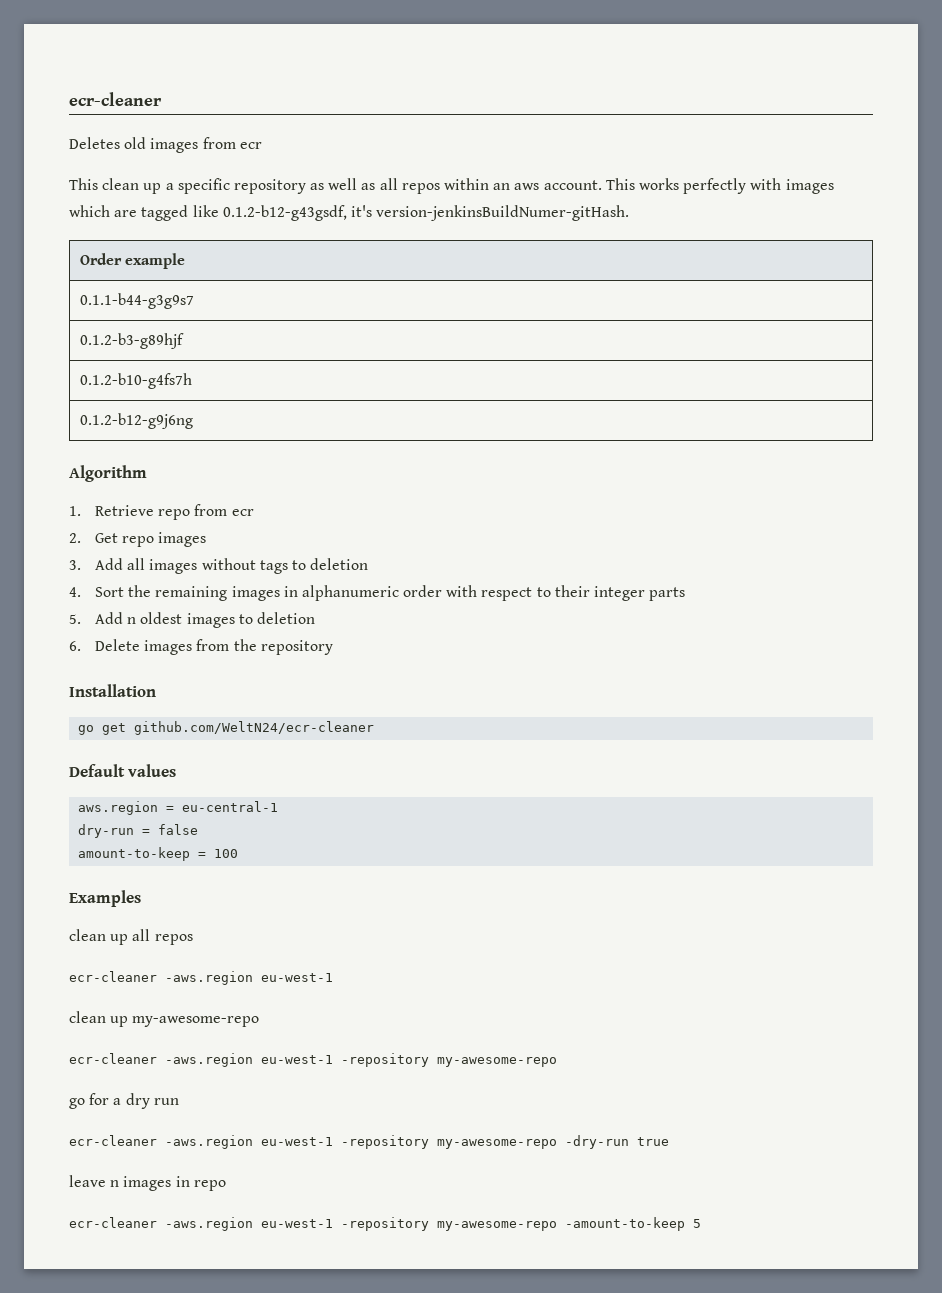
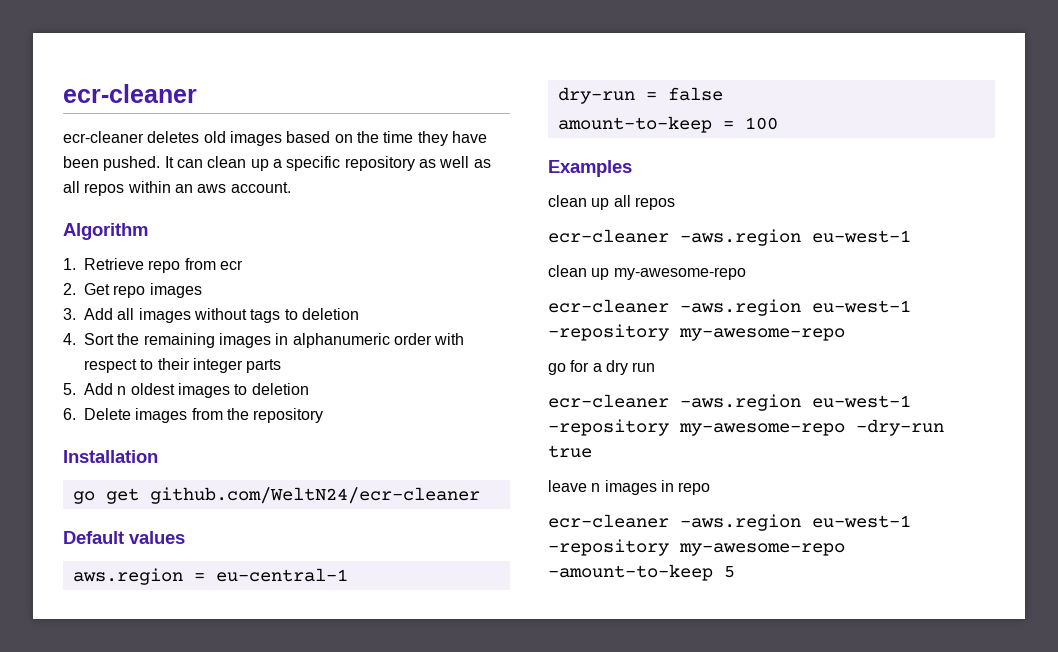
- Deletes old images from ecr
- This clean up a specific repository as well as all repos within an aws account. This works perfectly with images which are tagged like 0.1.2-b12-g43gsdf, it's version-jenkinsBuildNumer-gitHash.
- Order example
- 0.1.1-b44-g3g9s7
- 0.1.2-b3-g89hjf
- 0.1.2-b10-g4fs7h
- 0.1.2-b12-g9j6ng
+ ecr-cleaner deletes old images based on the time they have been pushed. It can clean up a specific repository as well as all repos within an aws account.

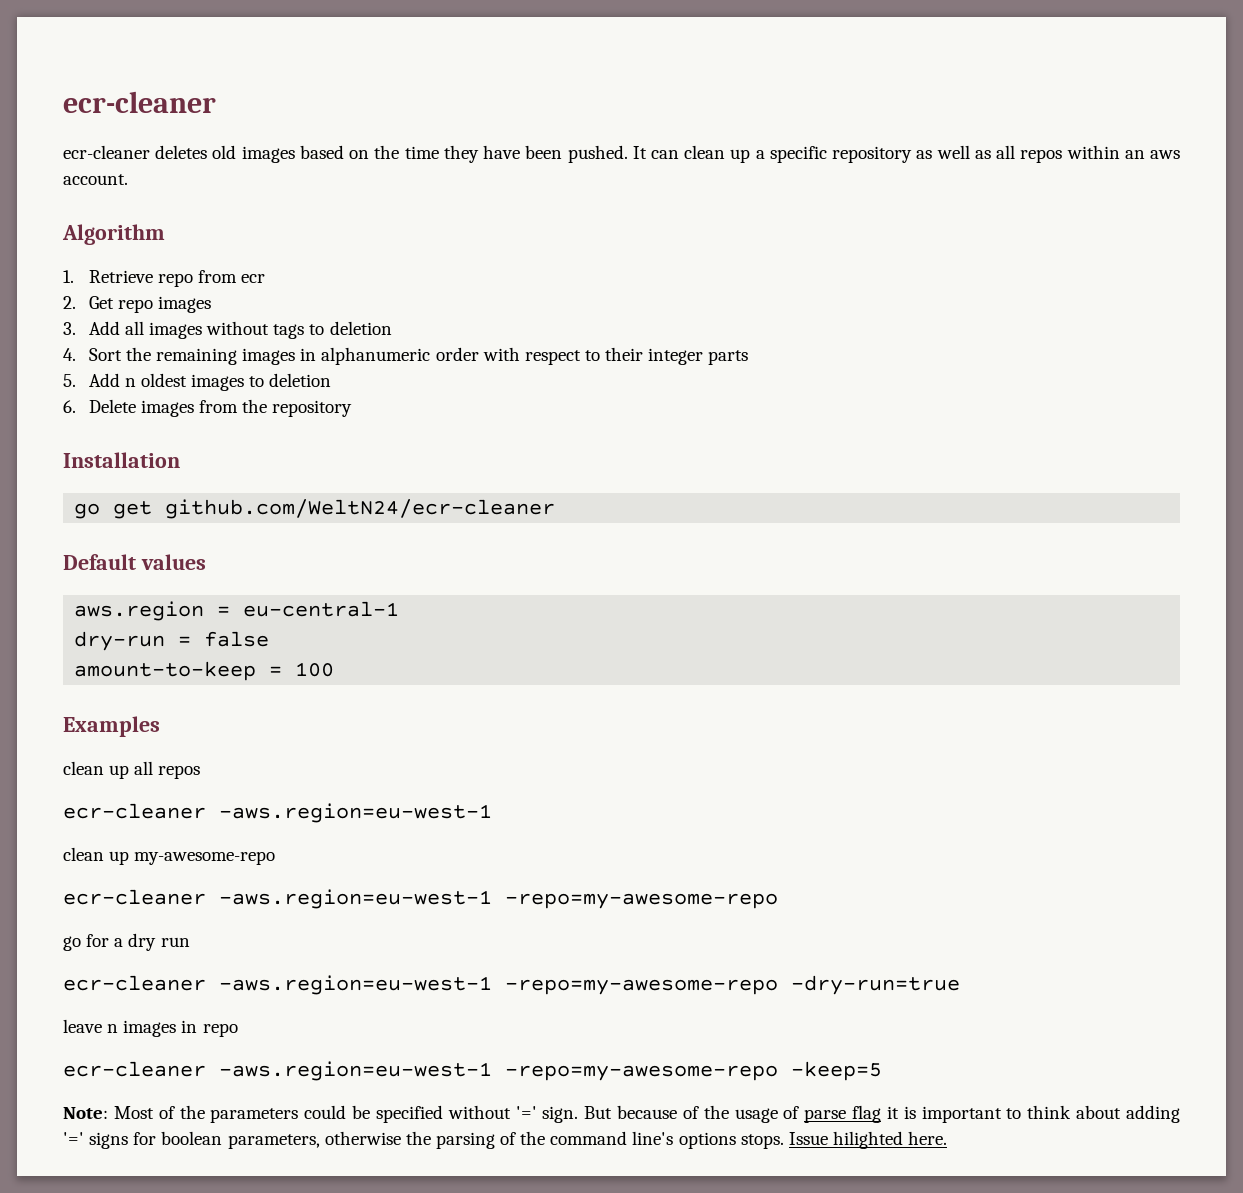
  clean up all repos
- ecr-cleaner -aws.region eu-west-1
+ ecr-cleaner -aws.region=eu-west-1
  clean up my-awesome-repo
- ecr-cleaner -aws.region eu-west-1 -repository my-awesome-repo
+ ecr-cleaner -aws.region=eu-west-1 -repo=my-awesome-repo
- ecr-cleaner -aws.region eu-west-1 -repository my-awesome-repo -dry-run true
+ ecr-cleaner -aws.region=eu-west-1 -repo=my-awesome-repo -dry-run=true
- ecr-cleaner -aws.region eu-west-1 -repository my-awesome-repo -amount-to-keep 5
+ ecr-cleaner -aws.region=eu-west-1 -repo=my-awesome-repo -keep=5
+ Note: Most of the parameters could be specified without '=' sign. But because of the usage of parse flag it is important to think about adding '=' signs for boolean parameters, otherwise the parsing of the command line's options stops. Issue hilighted here.

